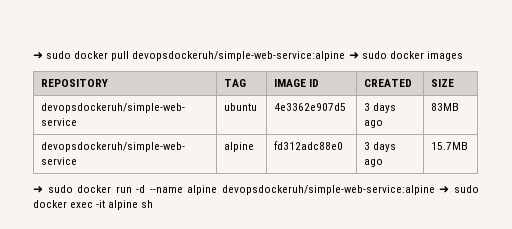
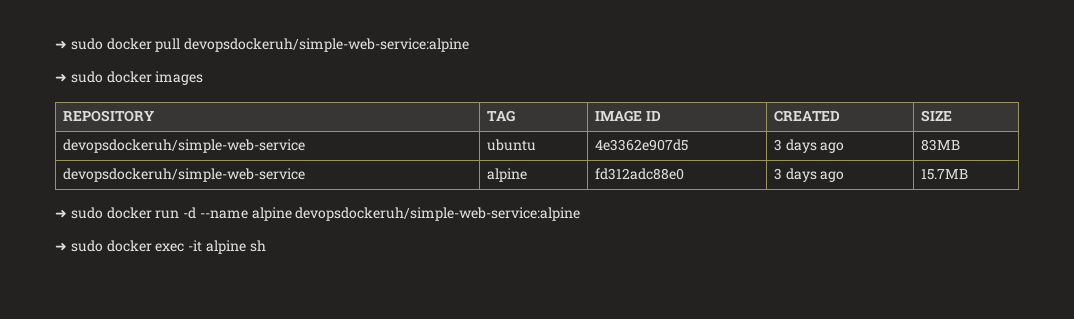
- ➜ sudo docker pull devopsdockeruh/simple-web-service:alpine ➜ sudo docker images
+ ➜ sudo docker pull devopsdockeruh/simple-web-service:alpine
+ ➜ sudo docker images
- ➜ sudo docker run -d --name alpine devopsdockeruh/simple-web-service:alpine ➜ sudo docker exec -it alpine sh
+ ➜ sudo docker run -d --name alpine devopsdockeruh/simple-web-service:alpine
+ ➜ sudo docker exec -it alpine sh

